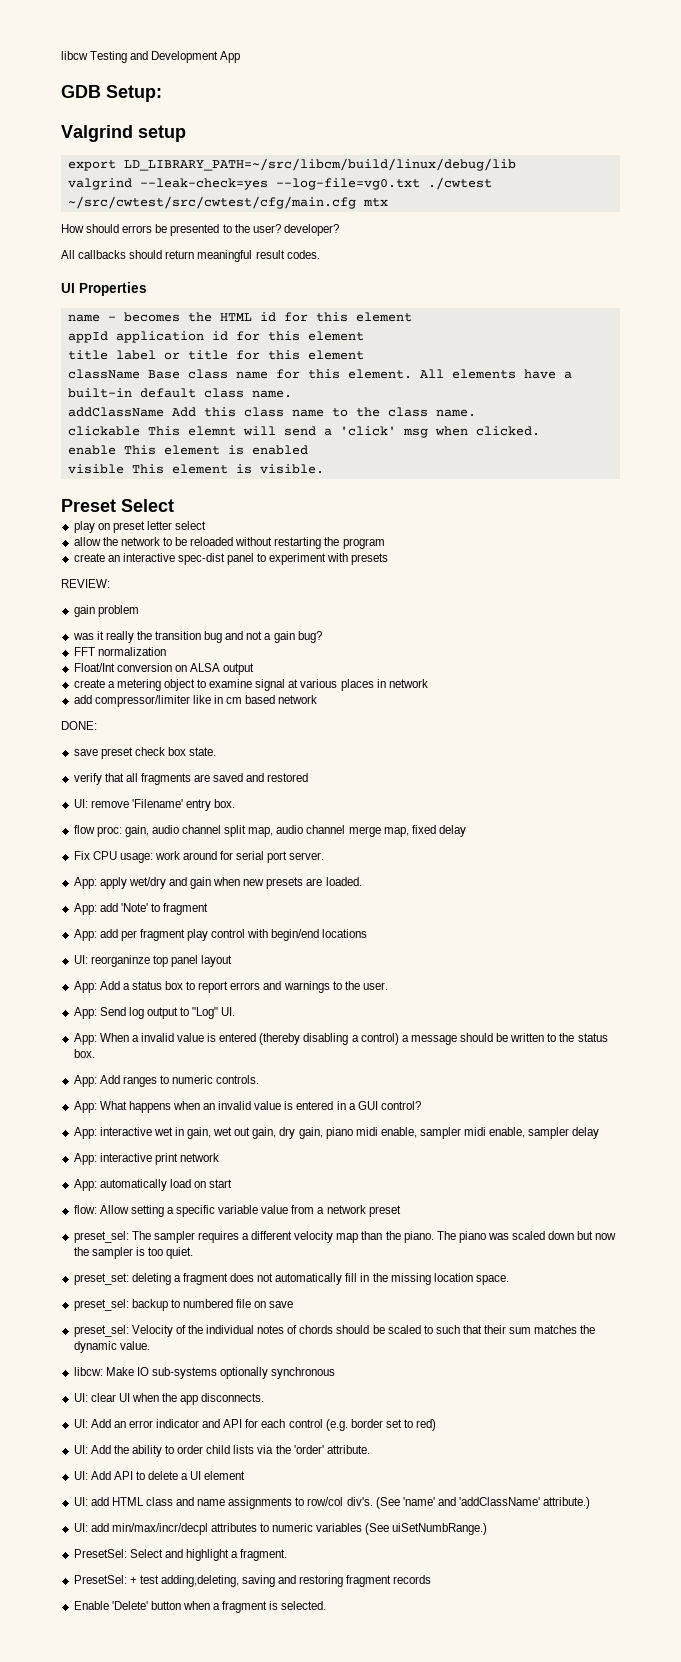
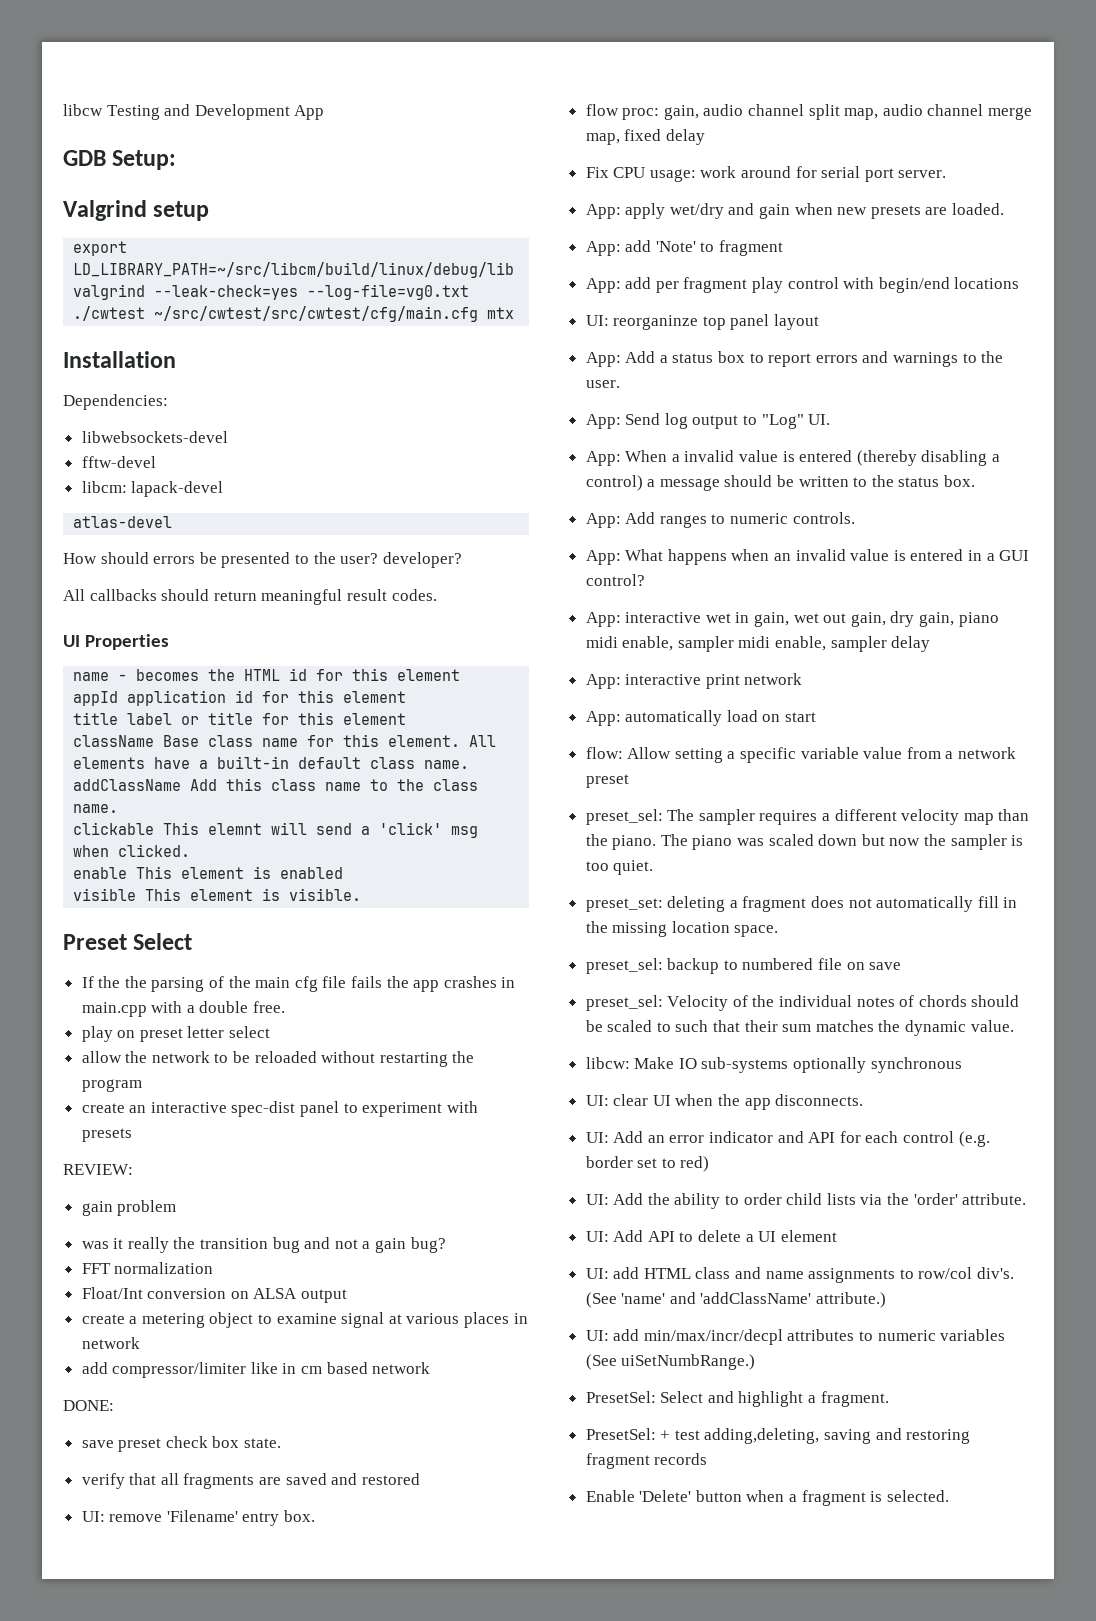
+ Installation
+ Dependencies:
+ libwebsockets-devel
+ fftw-devel
+ libcm: lapack-devel
+ atlas-devel
+ If the the parsing of the main cfg file fails the app crashes in main.cpp with a double free.

